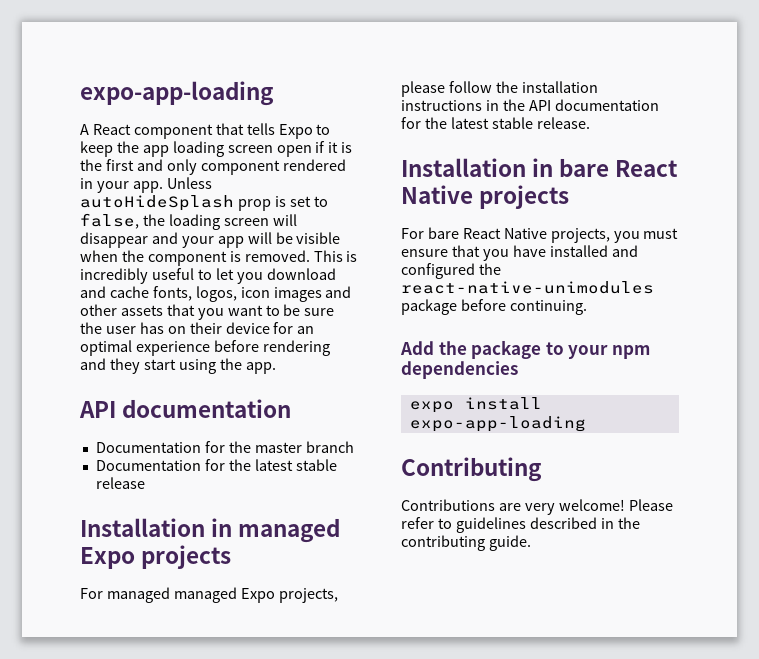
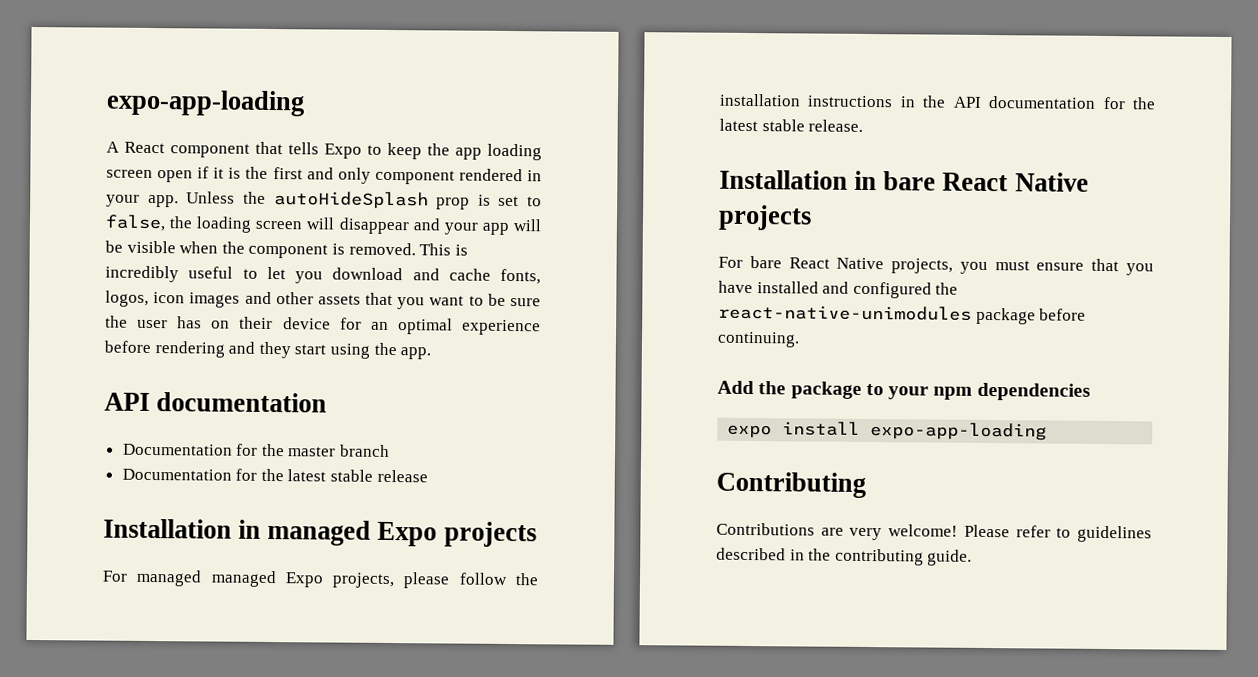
- Unless autoHideSplash prop is set to false, the loading screen will disappear and your app will be visible when the component is removed.
+ Unless the autoHideSplash prop is set to false, the loading screen will disappear and your app will be visible when the component is removed.

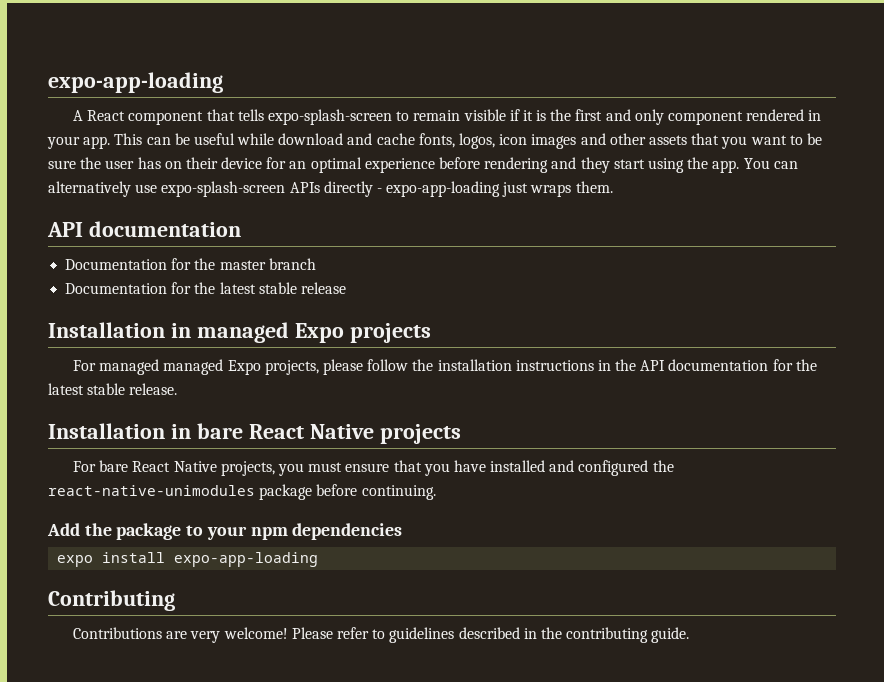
- A React component that tells Expo to keep the app loading screen open if it is the first and only component rendered in your app.
+ A React component that tells expo-splash-screen to remain visible if it is the first and only component rendered in your app.
- Unless the autoHideSplash prop is set to false, the loading screen will disappear and your app will be visible when the component is removed. This is incredibly useful to let you download and cache fonts, logos, icon images and other assets that you want to be sure the user has on their device for an optimal experience before rendering and they start using the app.
+ This can be useful while download and cache fonts, logos, icon images and other assets that you want to be sure the user has on their device for an optimal experience before rendering and they start using the app. You can alternatively use expo-splash-screen APIs directly - expo-app-loading just wraps them.

